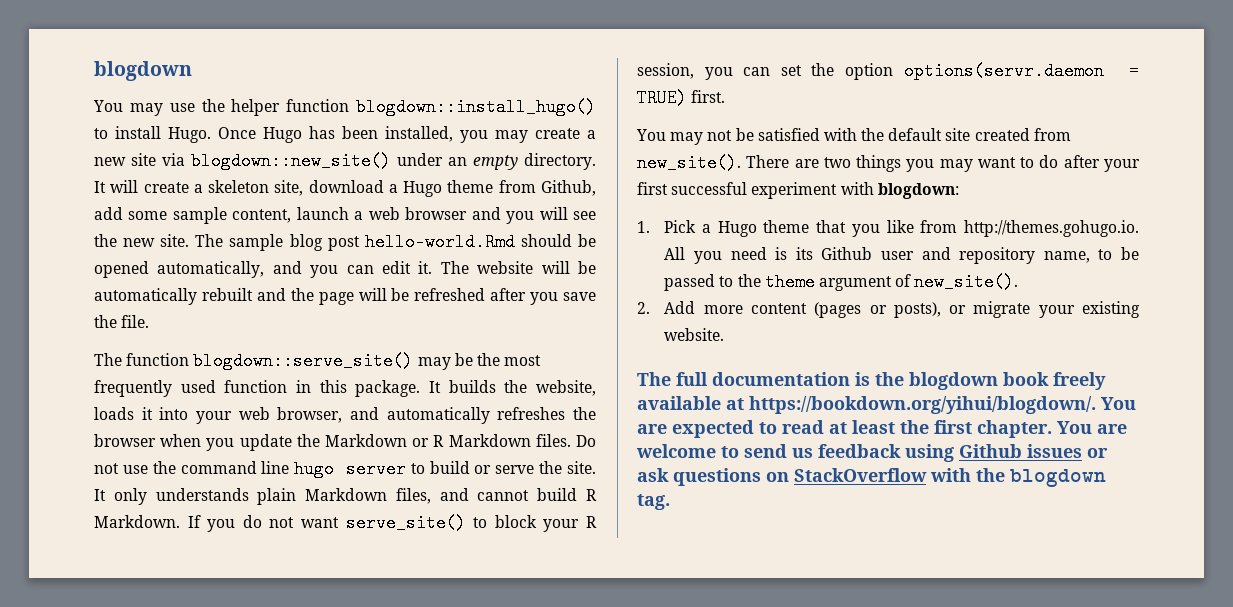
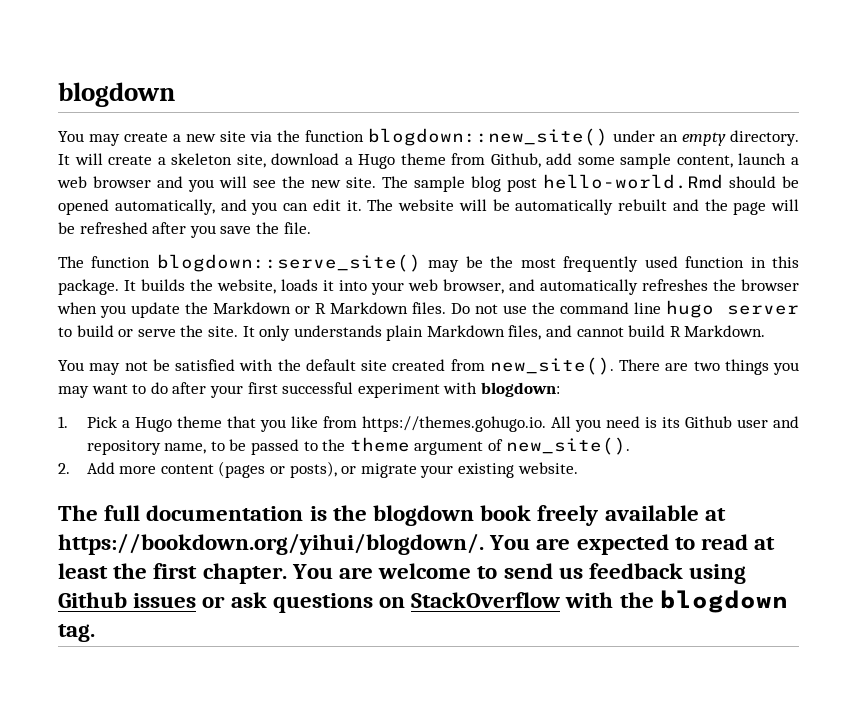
- You may use the helper function blogdown::install_hugo() to install Hugo. Once Hugo has been installed, you may create a new site via blogdown::new_site() under an empty directory.
+ You may create a new site via the function blogdown::new_site() under an empty directory.
- If you do not want serve_site() to block your R session, you can set the option options(servr.daemon = TRUE) first.
- 1. Pick a Hugo theme that you like from http://themes.gohugo.io. All you need is its Github user and repository name, to be passed to the theme argument of new_site().
+ 1. Pick a Hugo theme that you like from https://themes.gohugo.io. All you need is its Github user and repository name, to be passed to the theme argument of new_site().

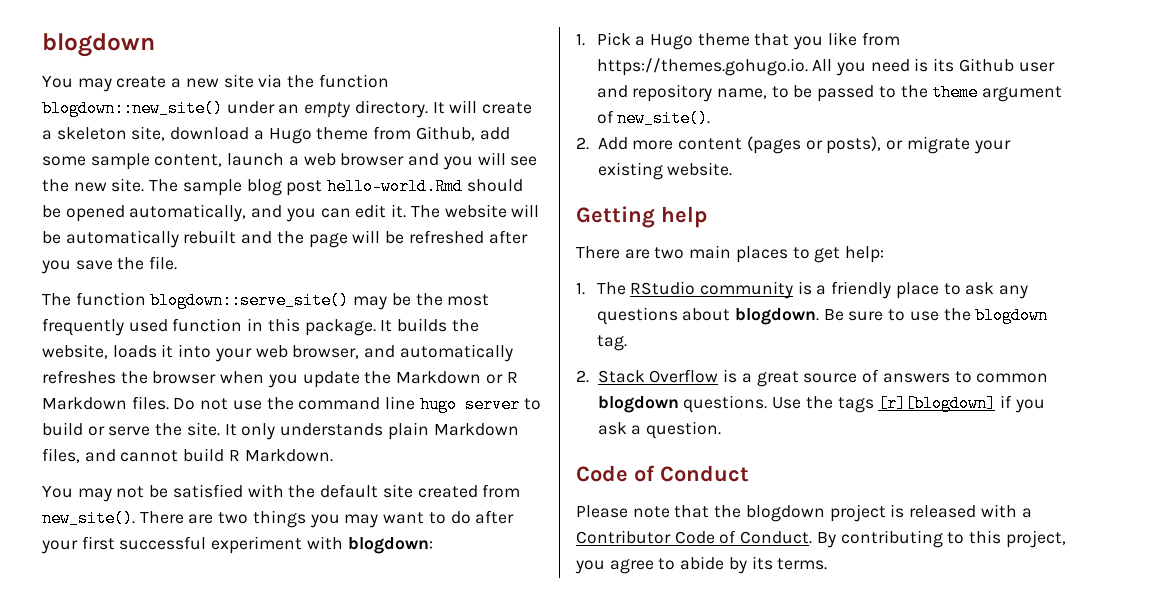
- The full documentation is the blogdown book freely available at https://bookdown.org/yihui/blogdown/. You are expected to read at least the first chapter. You are welcome to send us feedback using Github issues or ask questions on StackOverflow with the blogdown tag.
+ Getting help
+ There are two main places to get help:
+ 1. The RStudio community is a friendly place to ask any questions about blogdown. Be sure to use the blogdown tag.
+ 2. Stack Overflow is a great source of answers to common blogdown questions. Use the tags [r][blogdown] if you ask a question.
+ Code of Conduct
+ Please note that the blogdown project is released with a Contributor Code of Conduct. By contributing to this project, you agree to abide by its terms.

